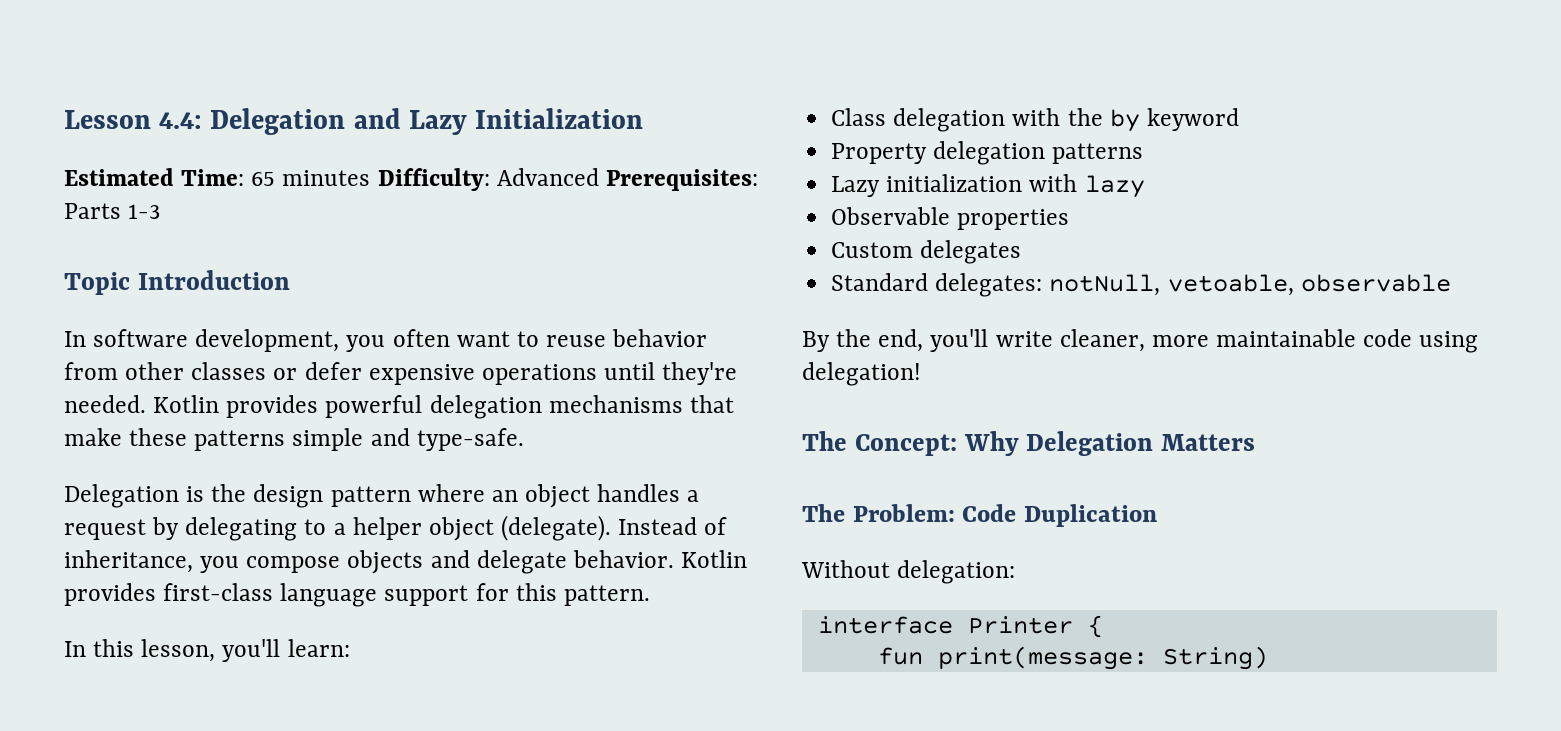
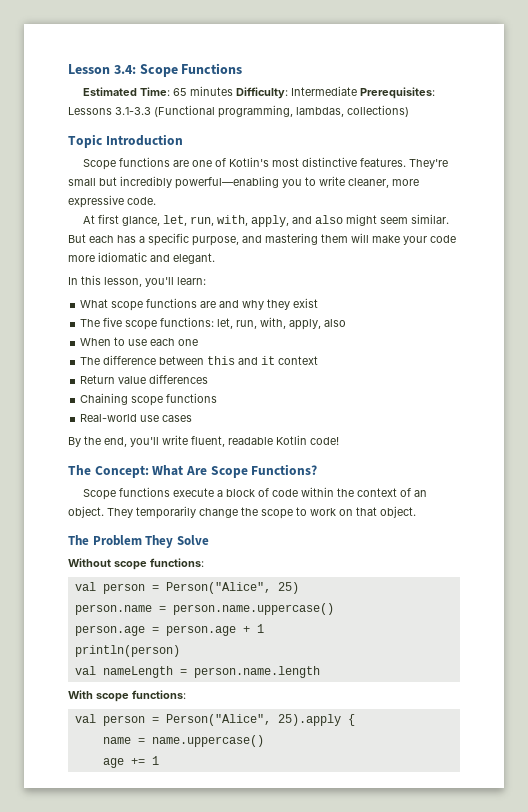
- Lesson 4.4: Delegation and Lazy Initialization
+ Lesson 3.4: Scope Functions
- Estimated Time: 65 minutes Difficulty: Advanced Prerequisites: Parts 1-3
+ Estimated Time: 65 minutes Difficulty: Intermediate Prerequisites: Lessons 3.1-3.3 (Functional programming, lambdas, collections)
  Topic Introduction
- In software development, you often want to reuse behavior from other classes or defer expensive operations until they're needed. Kotlin provides powerful delegation mechanisms that make these patterns simple and type-safe.
- Delegation is the design pattern where an object handles a request by delegating to a helper object (delegate). Instead of inheritance, you compose objects and delegate behavior. Kotlin provides first-class language support for this pattern.
+ Scope functions are one of Kotlin's most distinctive features. They're small but incredibly powerful—enabling you to write cleaner, more expressive code.
+ At first glance, let, run, with, apply, and also might seem similar. But each has a specific purpose, and mastering them will make your code more idiomatic and elegant.
- Class delegation with the by keyword
- Property delegation patterns
- Lazy initialization with lazy
- Observable properties
- Custom delegates
- Standard delegates: notNull, vetoable, observable
+ What scope functions are and why they exist
+ The five scope functions: let, run, with, apply, also
+ When to use each one
+ The difference between this and it context
+ Return value differences
+ Chaining scope functions
+ Real-world use cases
- By the end, you'll write cleaner, more maintainable code using delegation!
- The Concept: Why Delegation Matters
- The Problem: Code Duplication
- Without delegation:
- interface Printer {
- fun print(message: String)
+ By the end, you'll write fluent, readable Kotlin code!
+ The Concept: What Are Scope Functions?
+ Scope functions execute a block of code within the context of an object. They temporarily change the scope to work on that object.
+ The Problem They Solve
+ Without scope functions:
+ val person = Person("Alice", 25)
+ person.name = person.name.uppercase()
+ person.age = person.age + 1
+ println(person)
+ val nameLength = person.name.length
+ With scope functions:
+ val person = Person("Alice", 25).apply {
+ name = name.uppercase()
+ age += 1

